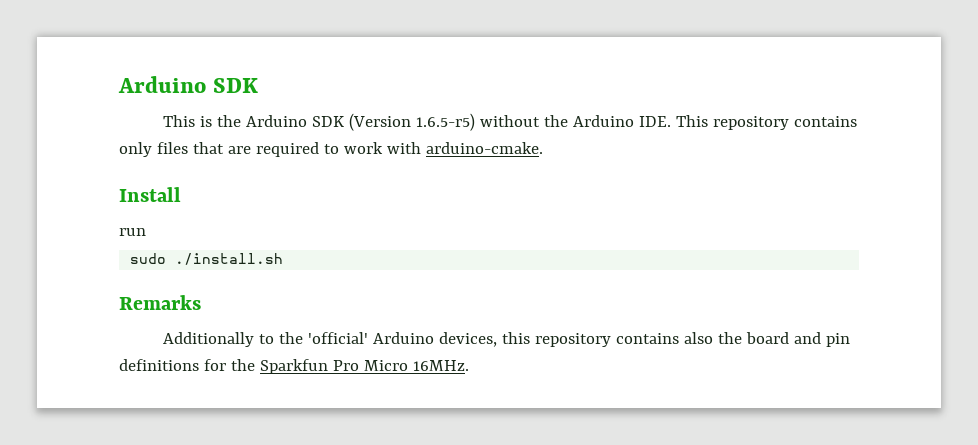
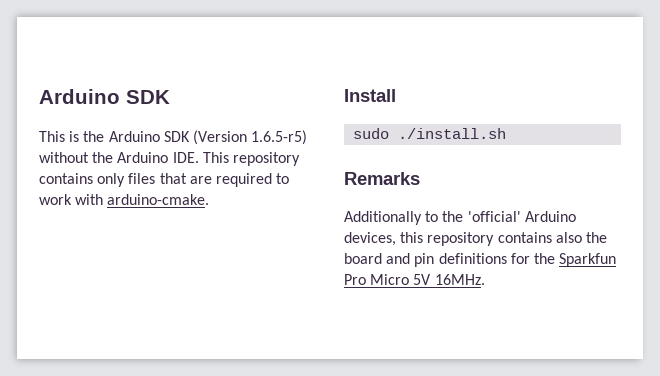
- run
- Additionally to the 'official' Arduino devices, this repository contains also the board and pin definitions for the Sparkfun Pro Micro 16MHz.
+ Additionally to the 'official' Arduino devices, this repository contains also the board and pin definitions for the Sparkfun Pro Micro 5V 16MHz.

